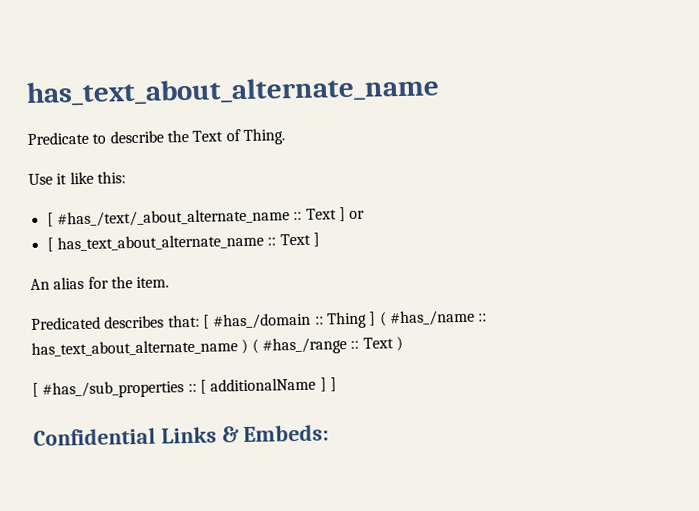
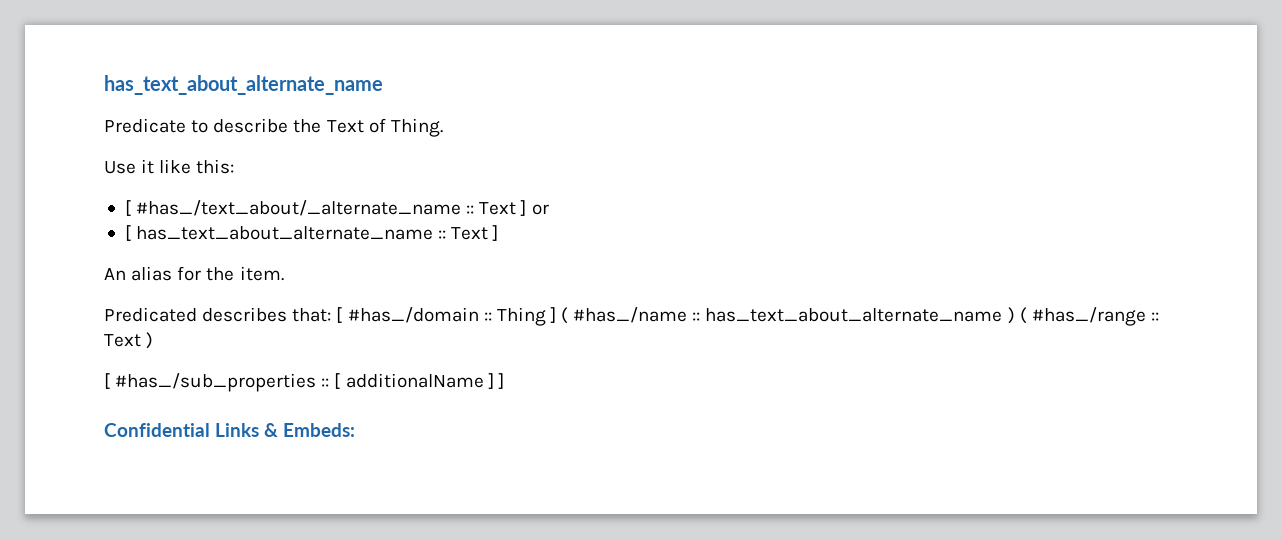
- [ #has_/text/_about_alternate_name :: Text ] or
+ [ #has_/text_about/_alternate_name :: Text ] or

